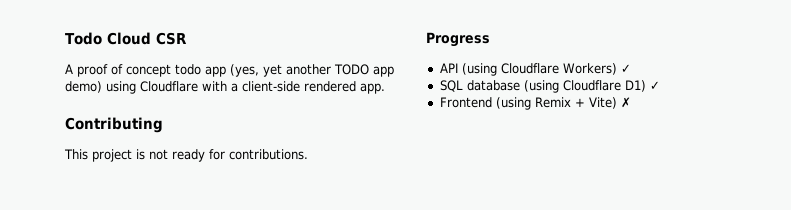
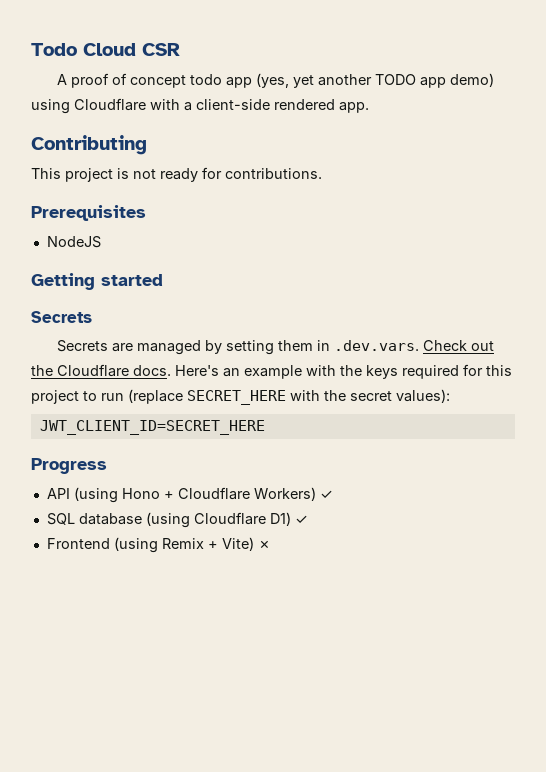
+ Prerequisites
+ NodeJS
+ Getting started
+ Secrets
+ Secrets are managed by setting them in .dev.vars. Check out the Cloudflare docs. Here's an example with the keys required for this project to run (replace SECRET_HERE with the secret values):
+ JWT_CLIENT_ID=SECRET_HERE
- API (using Cloudflare Workers) ✓
+ API (using Hono + Cloudflare Workers) ✓

